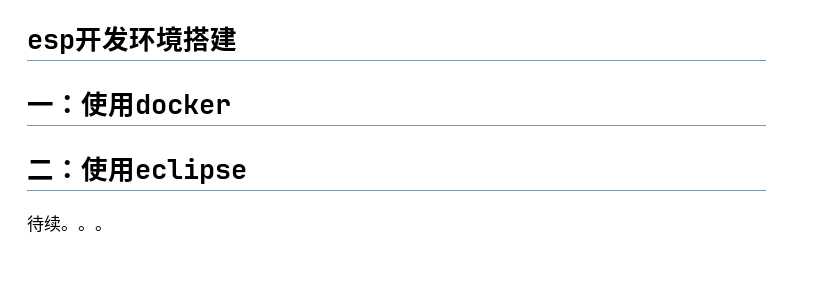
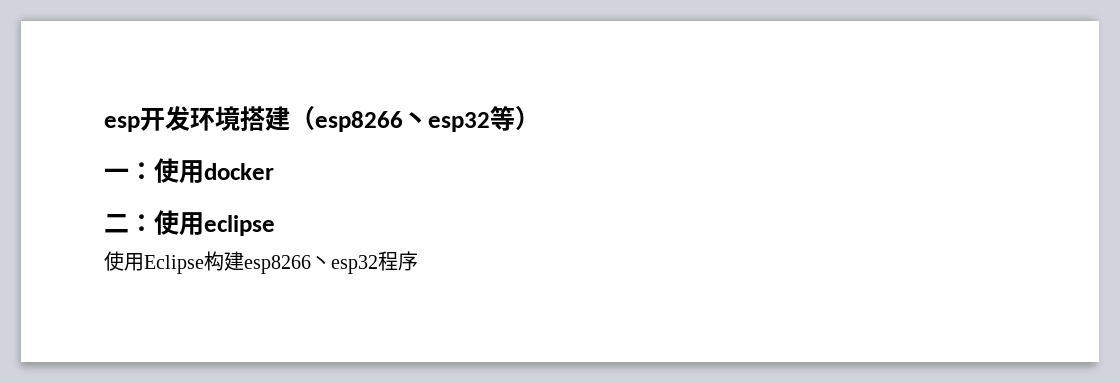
- esp开发环境搭建
+ esp开发环境搭建（esp8266丶esp32等）
- 待续。。。
+ 使用Eclipse构建esp8266丶esp32程序

